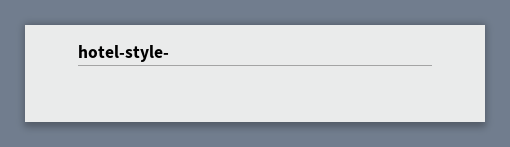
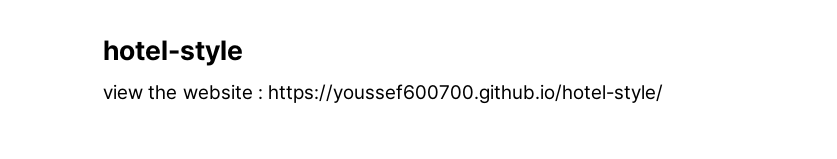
- hotel-style-
+ hotel-style
+ view the website : https://youssef600700.github.io/hotel-style/

